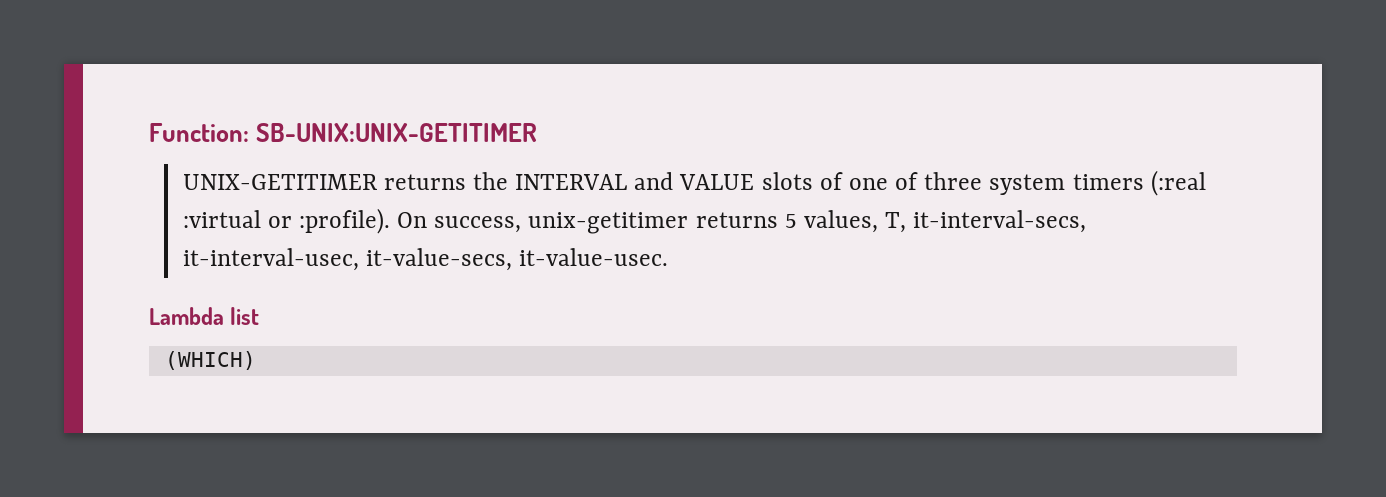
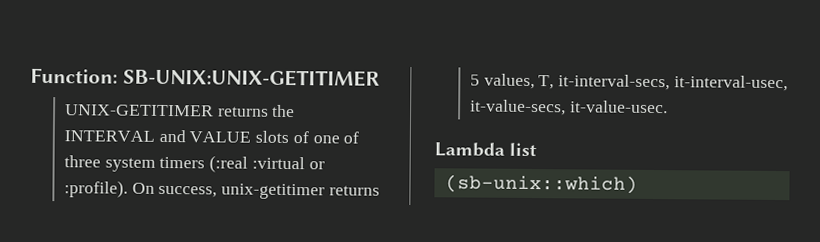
- (WHICH)
+ (sb-unix::which)

